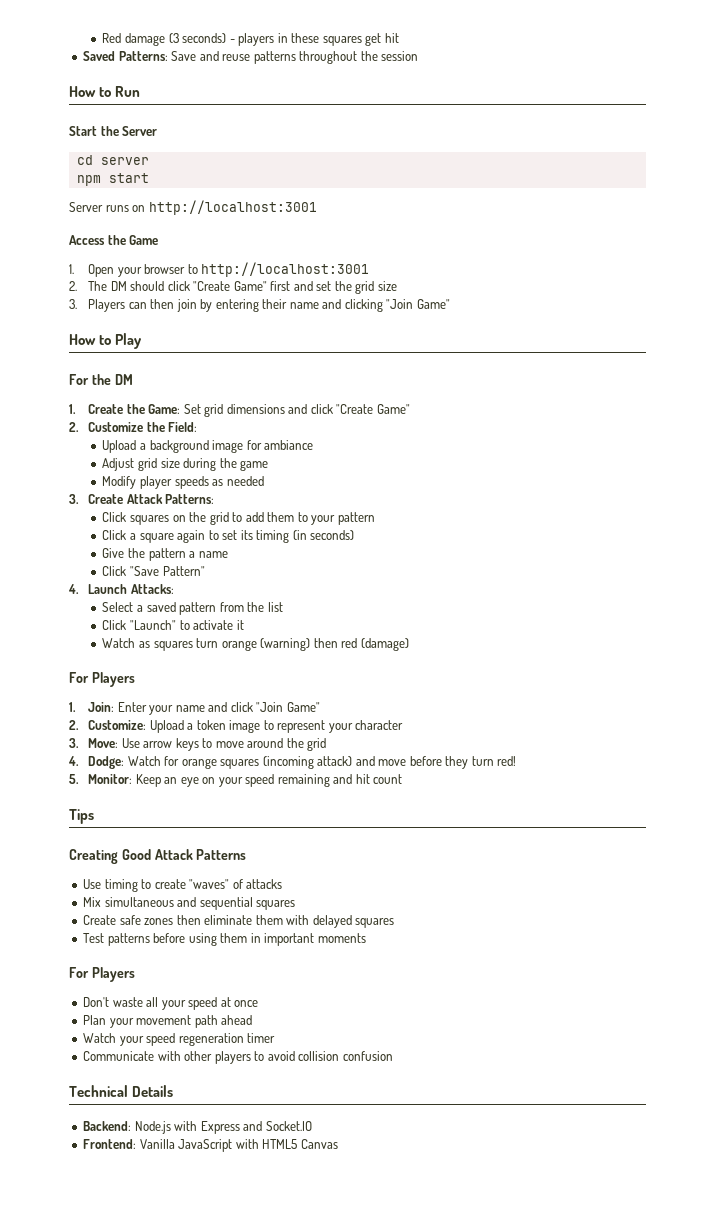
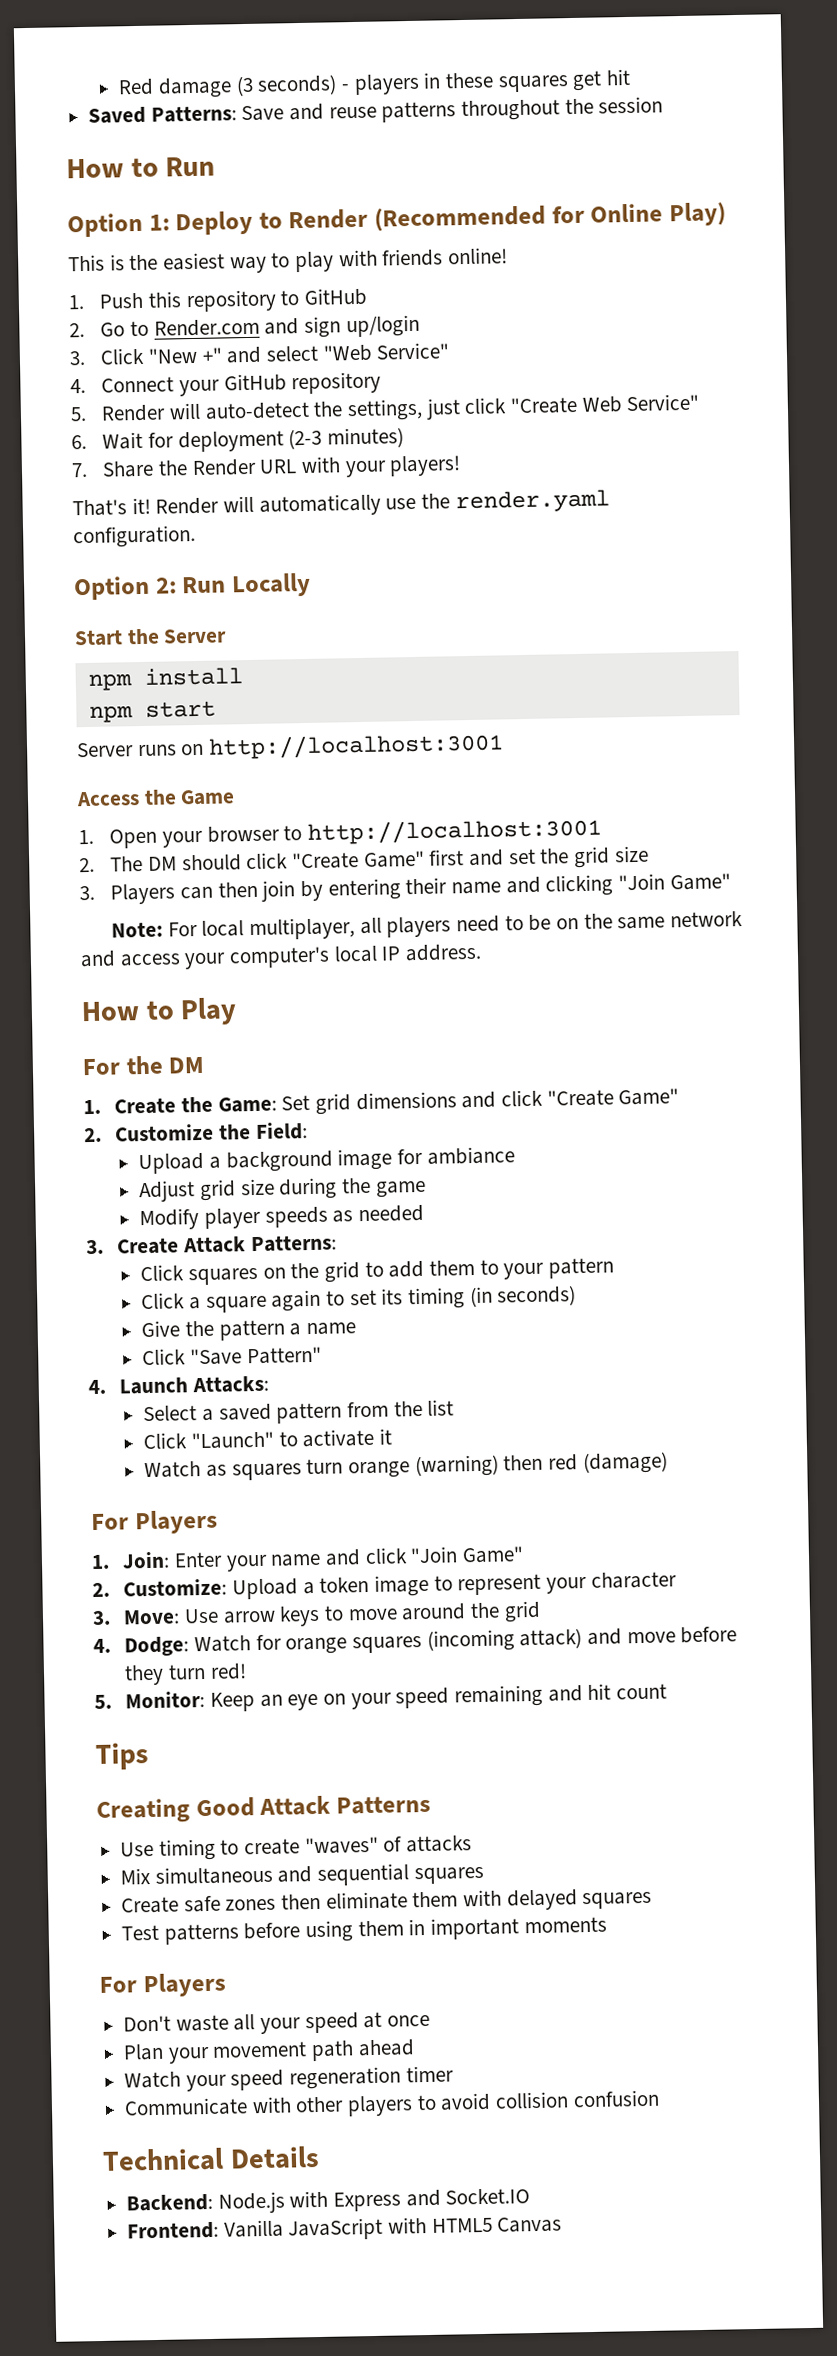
+ Option 1: Deploy to Render (Recommended for Online Play)
+ This is the easiest way to play with friends online!
+ 1. Push this repository to GitHub
+ 2. Go to Render.com and sign up/login
+ 3. Click "New +" and select "Web Service"
+ 4. Connect your GitHub repository
+ 5. Render will auto-detect the settings, just click "Create Web Service"
+ 6. Wait for deployment (2-3 minutes)
+ 7. Share the Render URL with your players!
+ That's it! Render will automatically use the render.yaml configuration.
+ Option 2: Run Locally
- cd server
+ npm install
+ Note: For local multiplayer, all players need to be on the same network and access your computer's local IP address.

